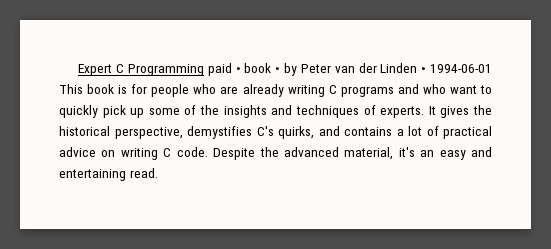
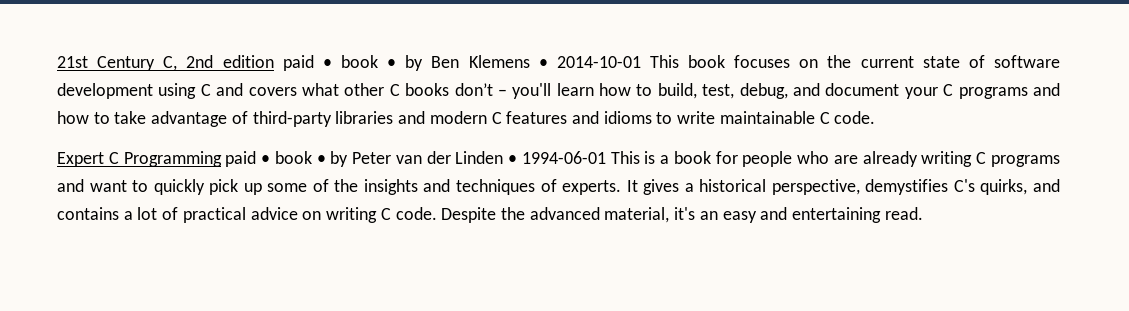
+ 21st Century C, 2nd edition paid • book • by Ben Klemens • 2014-10-01 This book focuses on the current state of software development using C and covers what other C books don’t – you'll learn how to build, test, debug, and document your C programs and how to take advantage of third-party libraries and modern C features and idioms to write maintainable C code.
- Expert C Programming paid • book • by Peter van der Linden • 1994-06-01 This book is for people who are already writing C programs and who want to quickly pick up some of the insights and techniques of experts.
+ Expert C Programming paid • book • by Peter van der Linden • 1994-06-01 This is a book for people who are already writing C programs and want to quickly pick up some of the insights and techniques of experts.
- It gives the historical perspective, demystifies C's quirks, and contains a lot of practical advice on writing C code.
+ It gives a historical perspective, demystifies C's quirks, and contains a lot of practical advice on writing C code.

